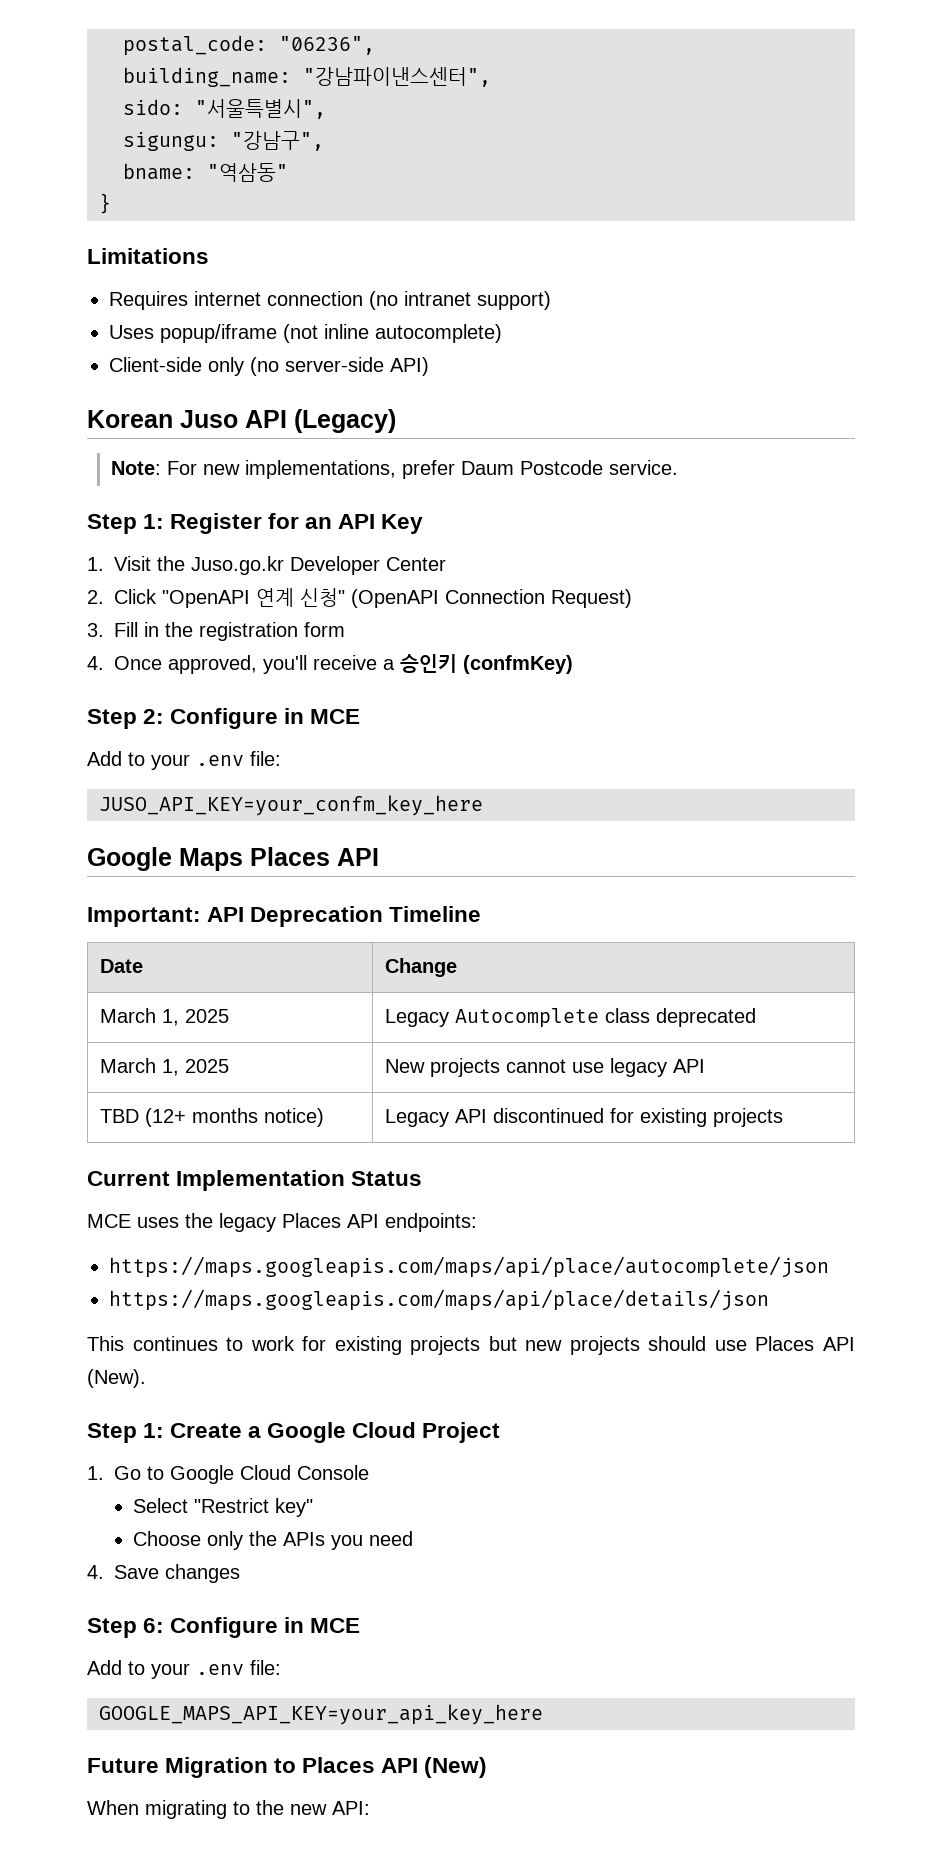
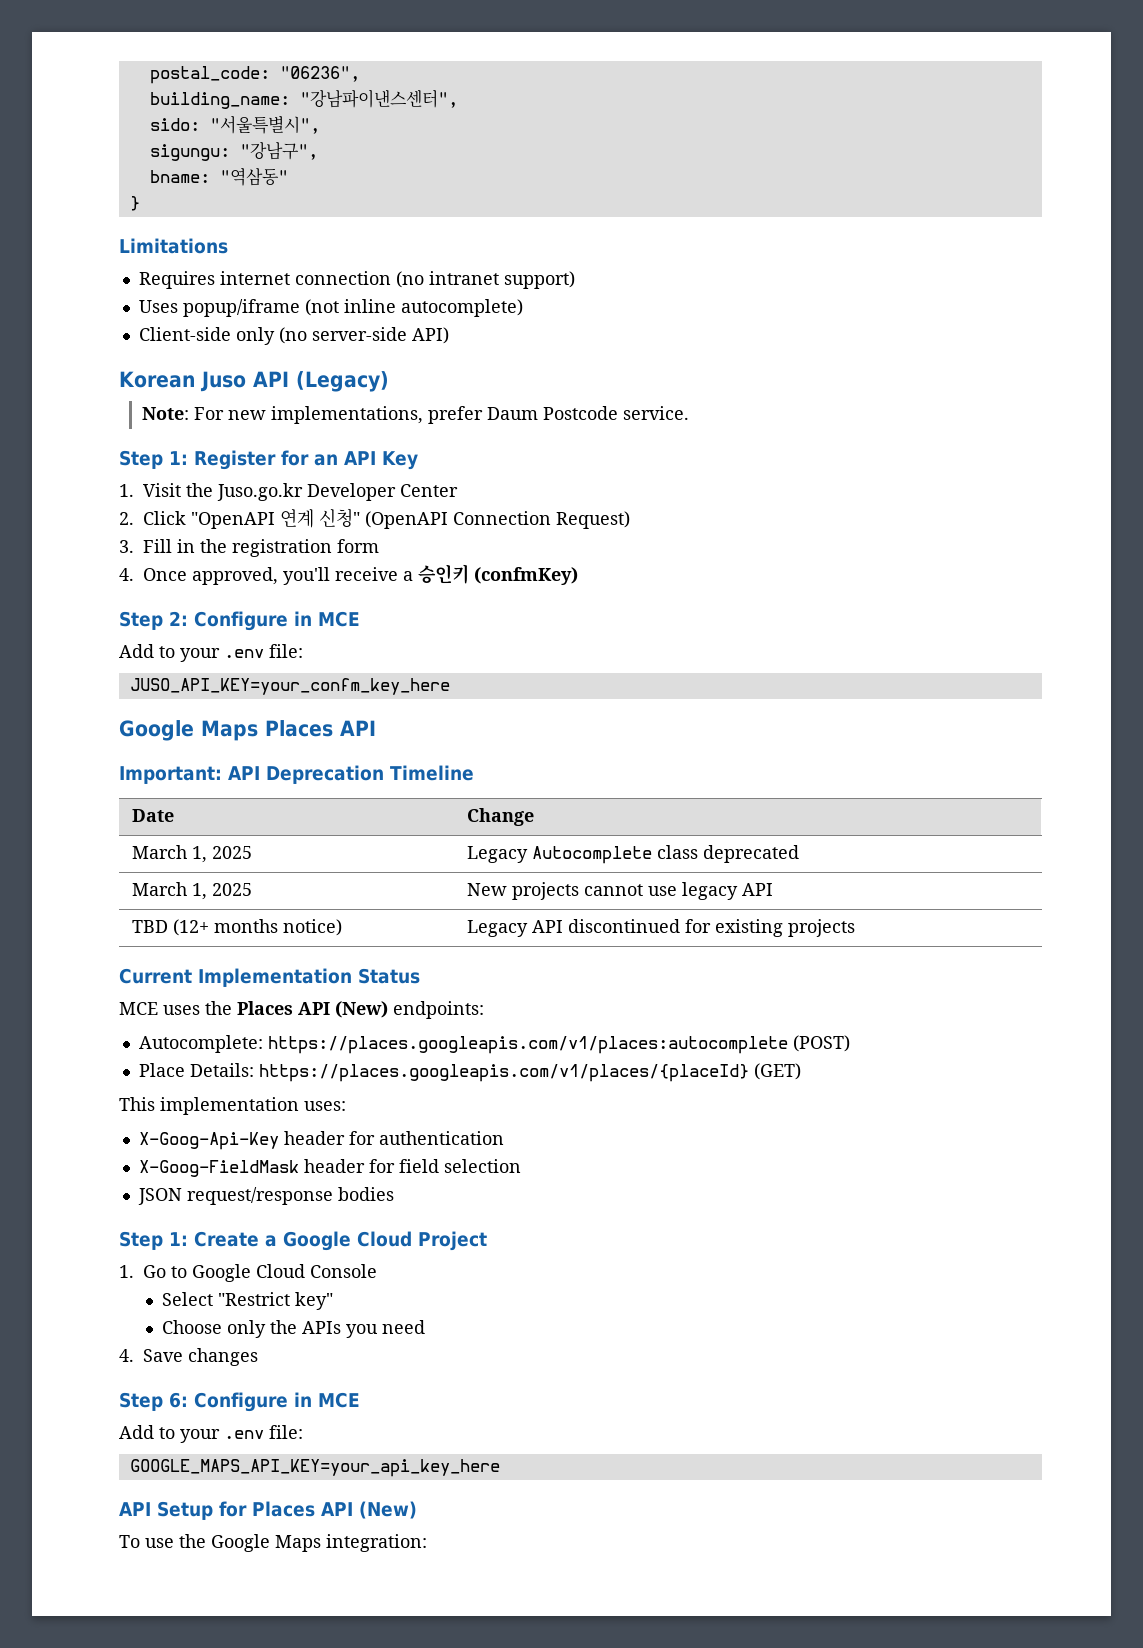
- MCE uses the legacy Places API endpoints:
+ MCE uses the Places API (New) endpoints:
- https://maps.googleapis.com/maps/api/place/autocomplete/json
- https://maps.googleapis.com/maps/api/place/details/json
- This continues to work for existing projects but new projects should use Places API (New).
+ Autocomplete: https://places.googleapis.com/v1/places:autocomplete (POST)
+ Place Details: https://places.googleapis.com/v1/places/{placeId} (GET)
+ This implementation uses:
+ X-Goog-Api-Key header for authentication
+ X-Goog-FieldMask header for field selection
+ JSON request/response bodies
- Future Migration to Places API (New)
+ API Setup for Places API (New)
- When migrating to the new API:
+ To use the Google Maps integration:

